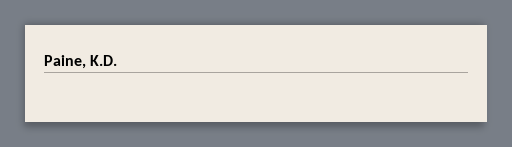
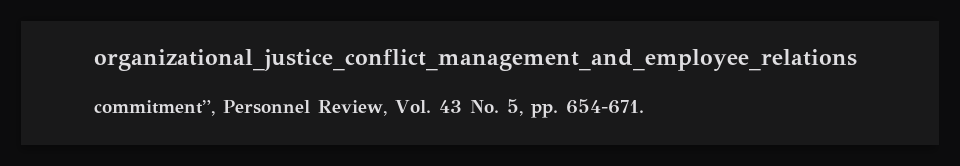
- Paine, K.D.
+ organizational_justice_conflict_management_and_employee_relations
+ commitment”, Personnel Review, Vol. 43 No. 5, pp. 654-671.

